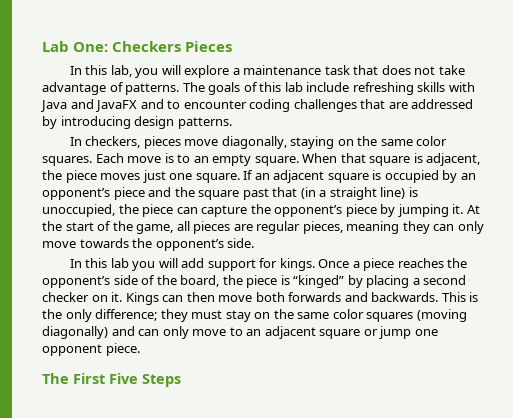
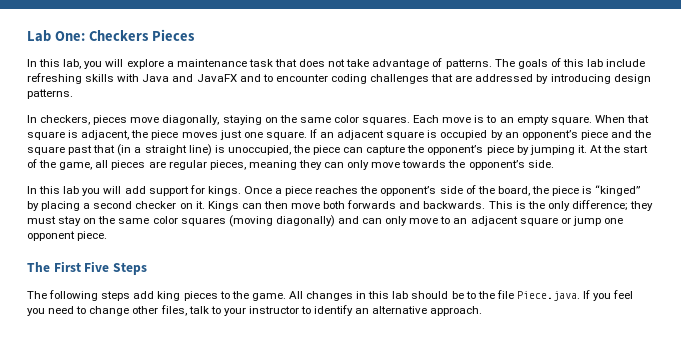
+ The following steps add king pieces to the game. All changes in this lab should be to the file Piece.java. If you feel you need to change other files, talk to your instructor to identify an alternative approach.

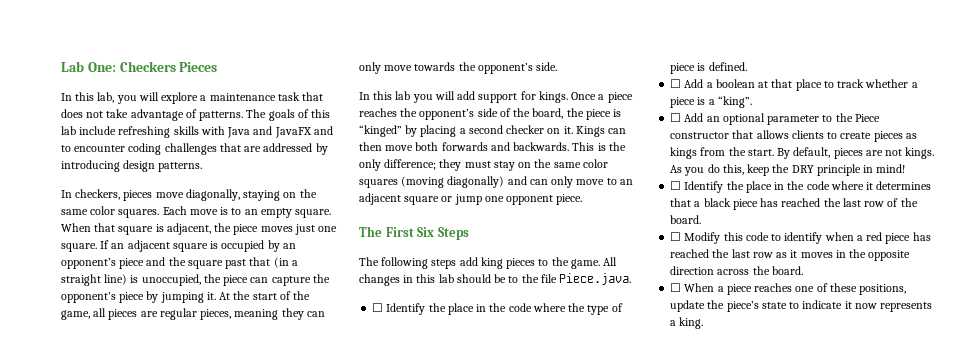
- The First Five Steps
+ The First Six Steps
- All changes in this lab should be to the file Piece.java. If you feel you need to change other files, talk to your instructor to identify an alternative approach.
+ All changes in this lab should be to the file Piece.java.
+ ☐ Identify the place in the code where the type of piece is defined.
+ ☐ Add a boolean at that place to track whether a piece is a “king”.
+ ☐ Add an optional parameter to the Piece constructor that allows clients to create pieces as kings from the start. By default, pieces are not kings. As you do this, keep the DRY principle in mind!
+ ☐ Identify the place in the code where it determines that a black piece has reached the last row of the board.
+ ☐ Modify this code to identify when a red piece has reached the last row as it moves in the opposite direction across the board.
+ ☐ When a piece reaches one of these positions, update the piece’s state to indicate it now represents a king.

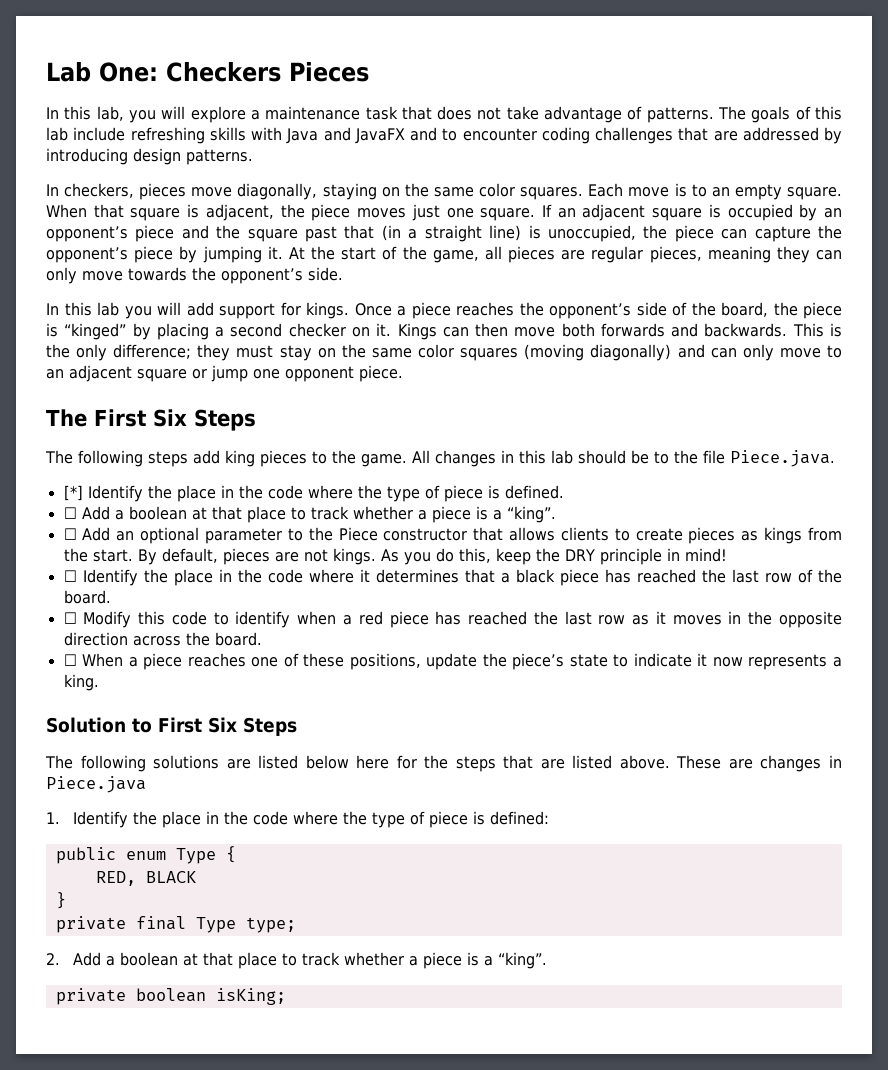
- ☐ Identify the place in the code where the type of piece is defined.
+ [*] Identify the place in the code where the type of piece is defined.
+ Solution to First Six Steps
+ The following solutions are listed below here for the steps that are listed above. These are changes in Piece.java
+ 1. Identify the place in the code where the type of piece is defined:
+ public enum Type {
+ RED, BLACK
+ }
+ private final Type type;
+ 2. Add a boolean at that place to track whether a piece is a “king”.
+ private boolean isKing;

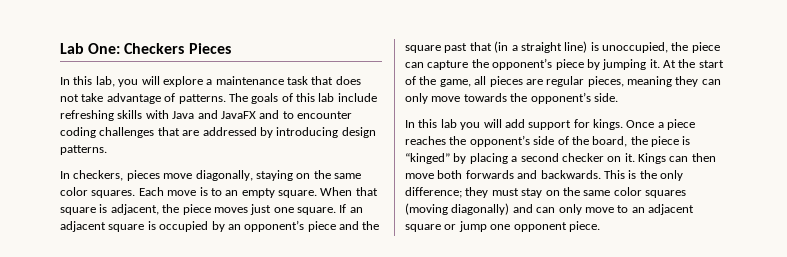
- The First Six Steps
- The following steps add king pieces to the game. All changes in this lab should be to the file Piece.java.
- [*] Identify the place in the code where the type of piece is defined.
- ☐ Add a boolean at that place to track whether a piece is a “king”.
- ☐ Add an optional parameter to the Piece constructor that allows clients to create pieces as kings from the start. By default, pieces are not kings. As you do this, keep the DRY principle in mind!
- ☐ Identify the place in the code where it determines that a black piece has reached the last row of the board.
- ☐ Modify this code to identify when a red piece has reached the last row as it moves in the opposite direction across the board.
- ☐ When a piece reaches one of these positions, update the piece’s state to indicate it now represents a king.
- Solution to First Six Steps
- The following solutions are listed below here for the steps that are listed above. These are changes in Piece.java
- 1. Identify the place in the code where the type of piece is defined:
- public enum Type {
- RED, BLACK
- }
- private final Type type;
- 2. Add a boolean at that place to track whether a piece is a “king”.
- private boolean isKing;

